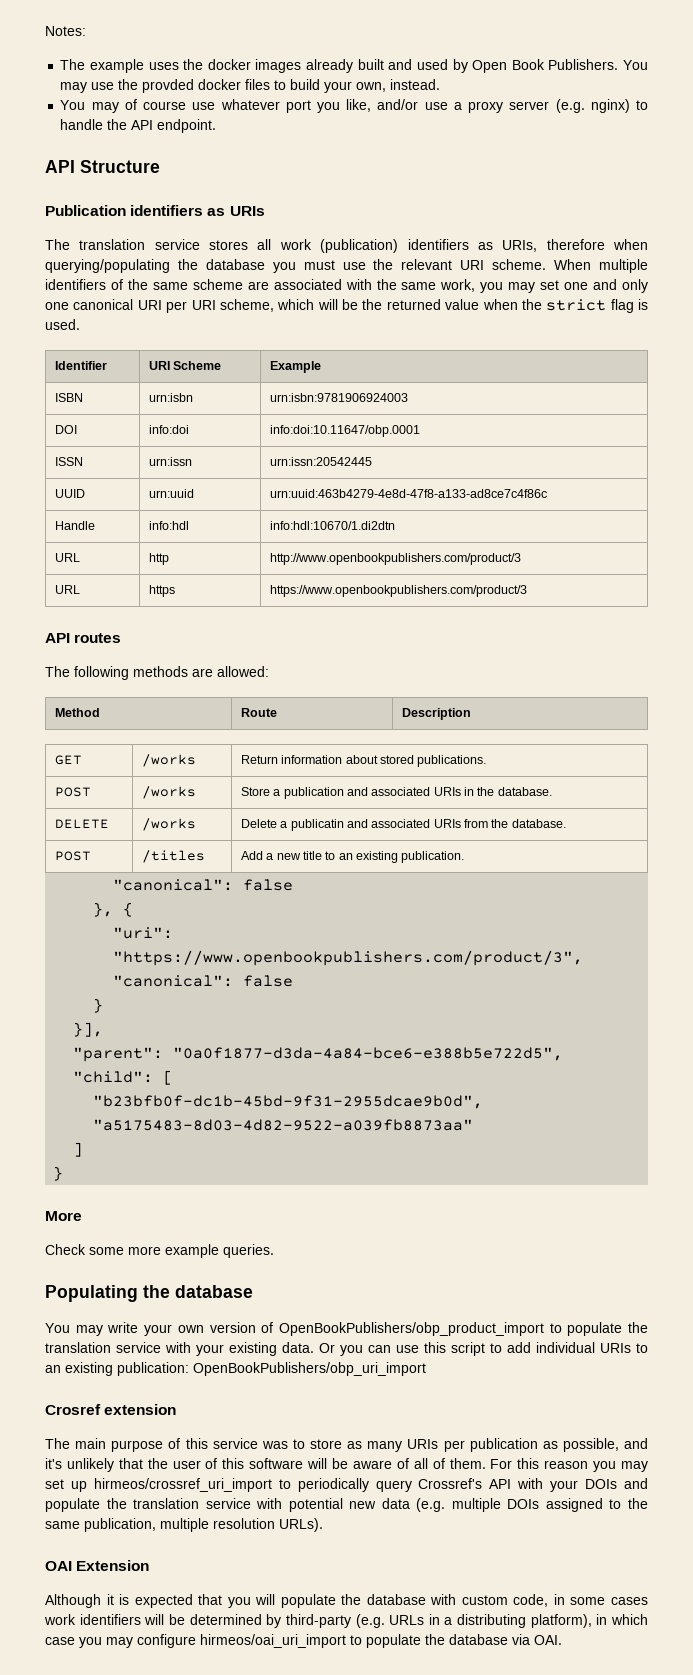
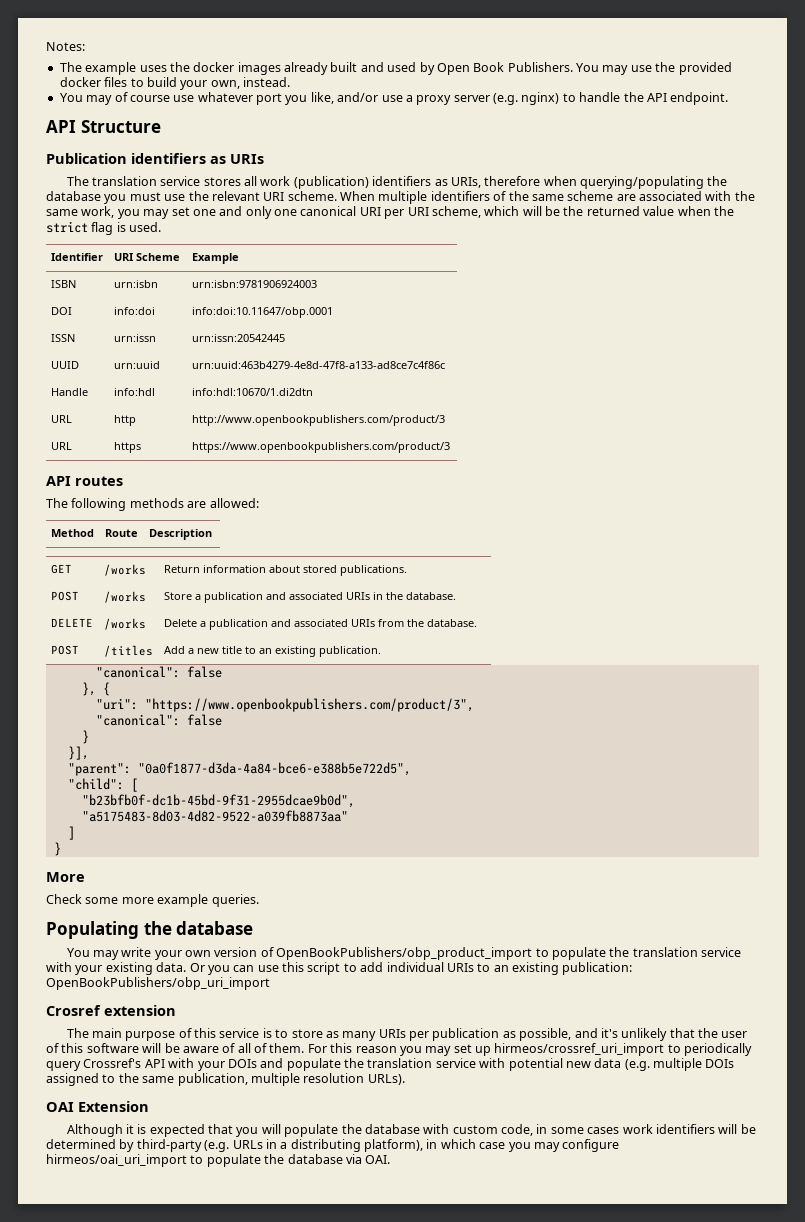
- You may use the provded docker files to build your own, instead.
+ You may use the provided docker files to build your own, instead.
- DELETE | /works | Delete a publicatin and associated URIs from the database.
+ DELETE | /works | Delete a publication and associated URIs from the database.
- The main purpose of this service was to store as many URIs per publication as possible, and it's unlikely that the user of this software will be aware of all of them.
+ The main purpose of this service is to store as many URIs per publication as possible, and it's unlikely that the user of this software will be aware of all of them.

